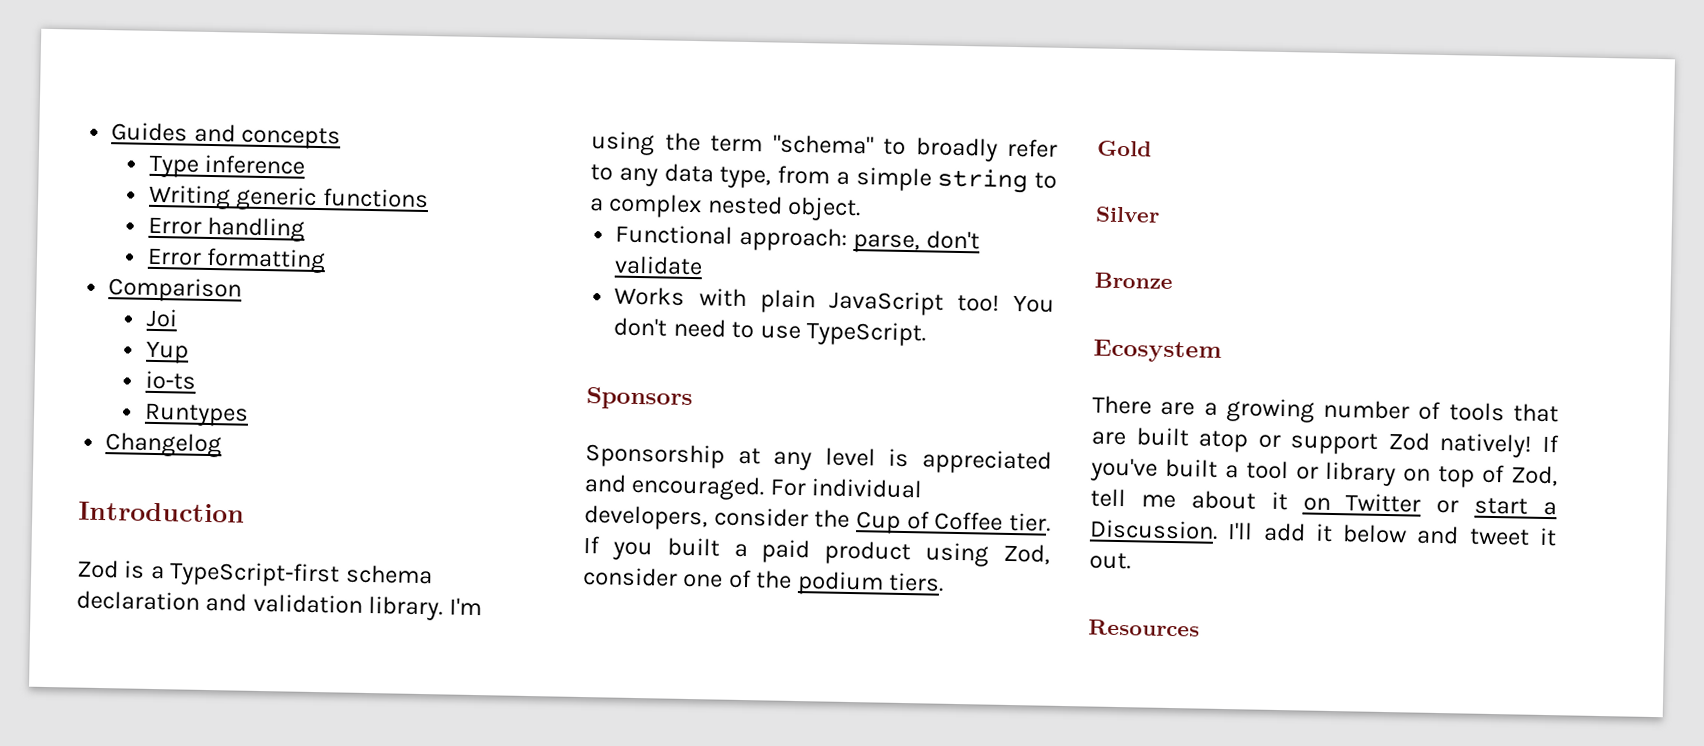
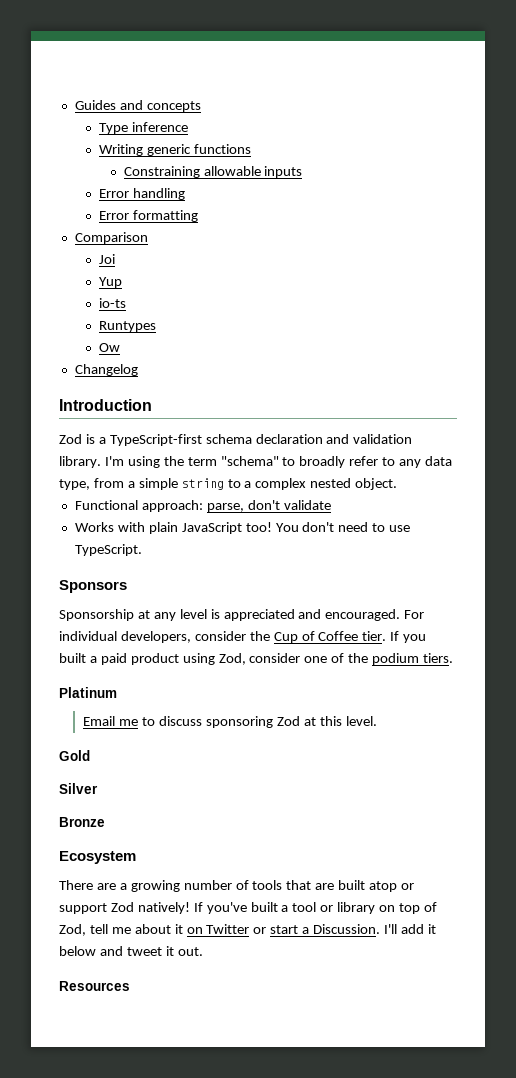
+ Constraining allowable inputs
+ Ow
+ Platinum
+ Email me to discuss sponsoring Zod at this level.

